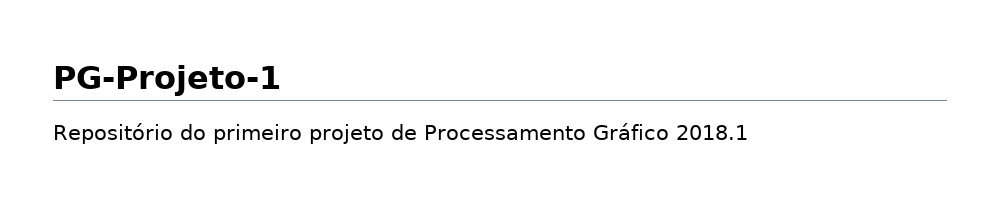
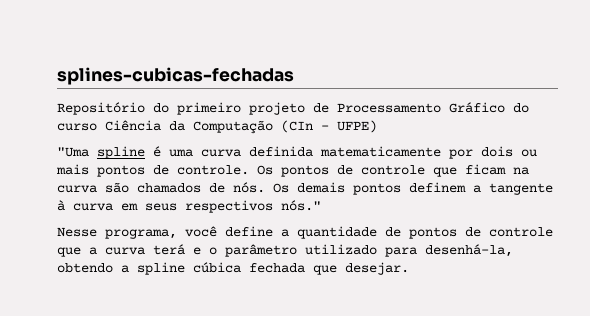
- PG-Projeto-1
+ splines-cubicas-fechadas
- Repositório do primeiro projeto de Processamento Gráfico 2018.1
+ Repositório do primeiro projeto de Processamento Gráfico do curso Ciência da Computação (CIn - UFPE)
+ "Uma spline é uma curva definida matematicamente por dois ou mais pontos de controle. Os pontos de controle que ficam na curva são chamados de nós. Os demais pontos definem a tangente à curva em seus respectivos nós."
+ Nesse programa, você define a quantidade de pontos de controle que a curva terá e o parâmetro utilizado para desenhá-la, obtendo a spline cúbica fechada que desejar.

